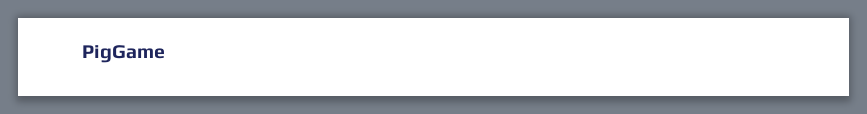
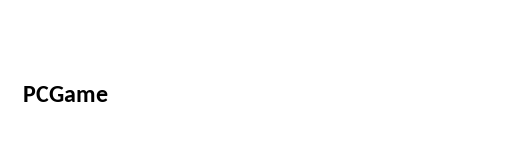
- PigGame
+ PCGame

